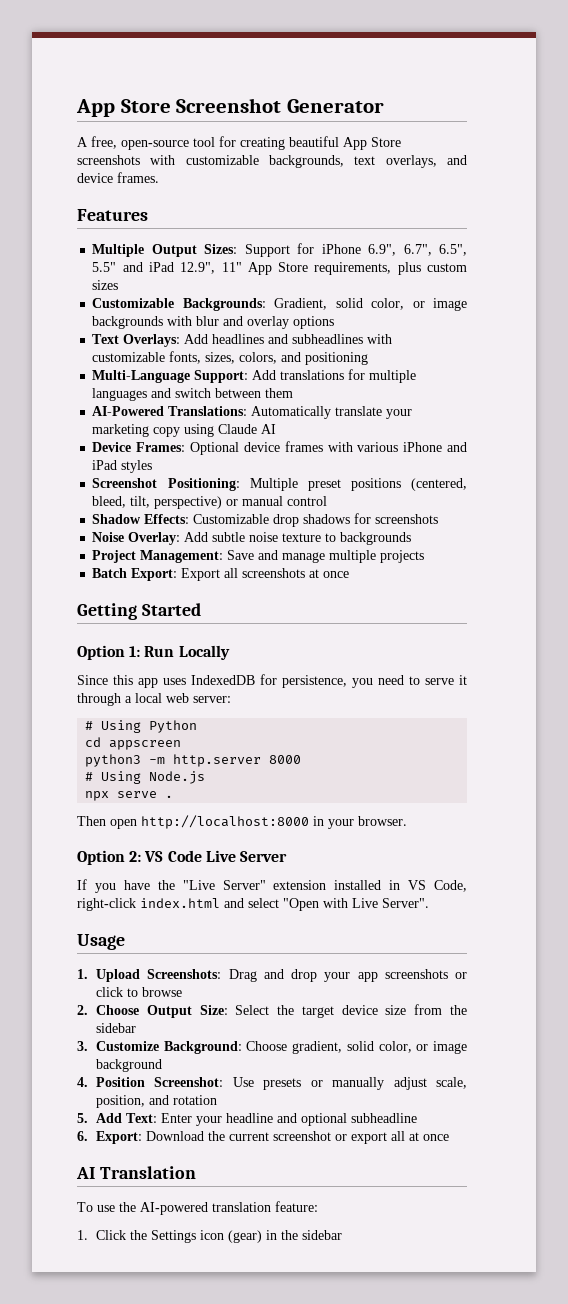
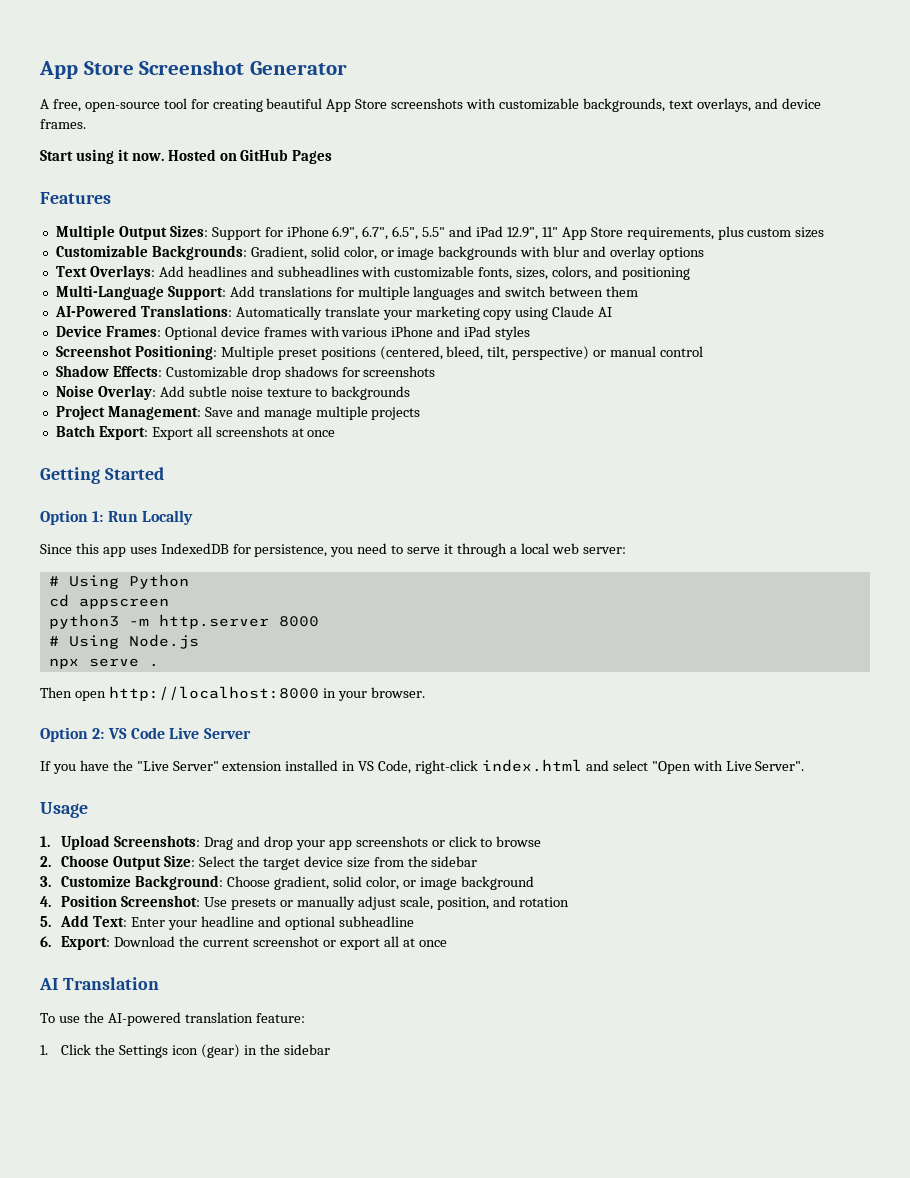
+ Start using it now. Hosted on GitHub Pages

